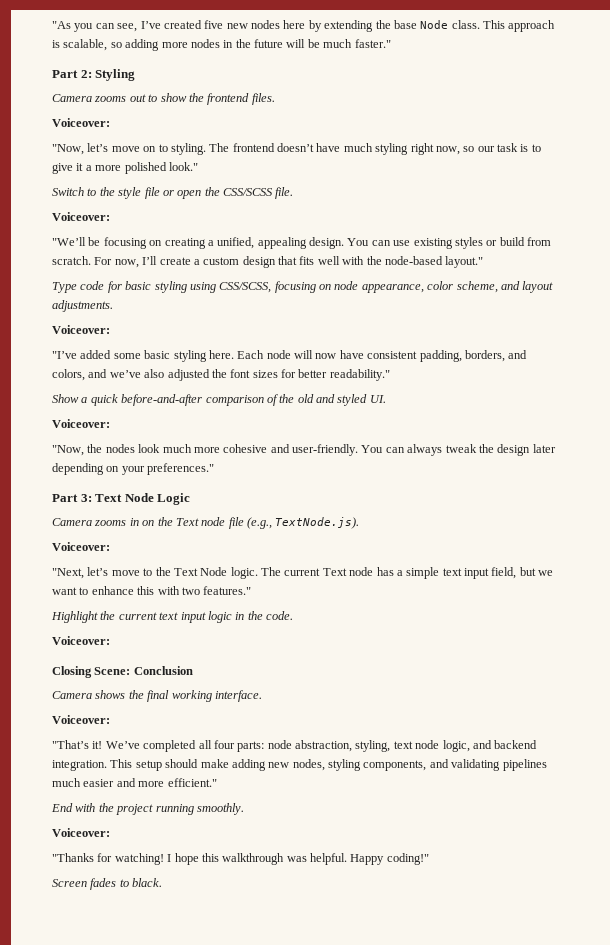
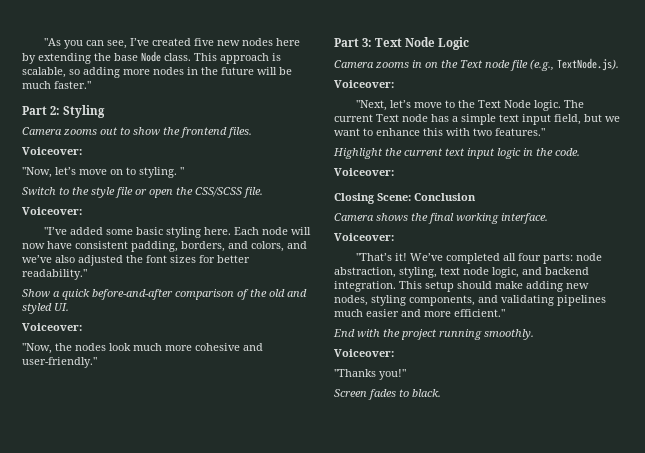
- The frontend doesn’t have much styling right now, so our task is to give it a more polished look."
+ "
- "We’ll be focusing on creating a unified, appealing design. You can use existing styles or build from scratch. For now, I’ll create a custom design that fits well with the node-based layout."
- Type code for basic styling using CSS/SCSS, focusing on node appearance, color scheme, and layout adjustments.
- Voiceover:
- "Now, the nodes look much more cohesive and user-friendly. You can always tweak the design later depending on your preferences."
+ "Now, the nodes look much more cohesive and user-friendly."
- "Thanks for watching! I hope this walkthrough was helpful. Happy coding!"
+ "Thanks you!"

